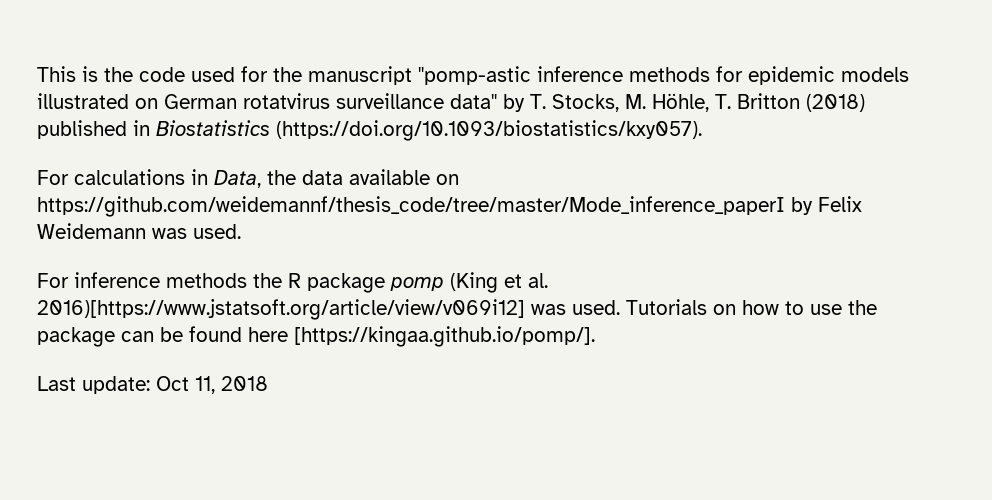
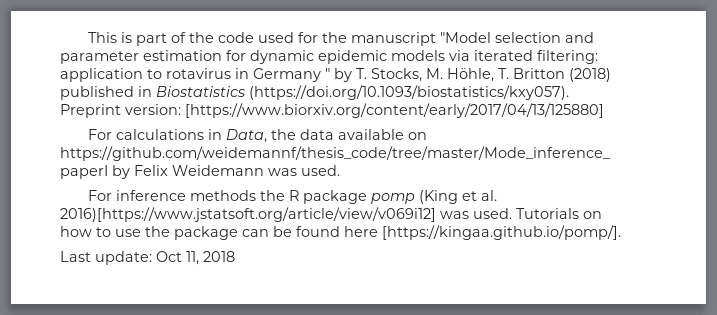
- This is the code used for the manuscript "pomp-astic inference methods for epidemic models illustrated on German rotatvirus surveillance data" by T. Stocks, M. Höhle, T. Britton (2018) published in Biostatistics (https://doi.org/10.1093/biostatistics/kxy057).
+ This is part of the code used for the manuscript "Model selection and parameter estimation for dynamic epidemic models via iterated filtering: application to rotavirus in Germany " by T. Stocks, M. Höhle, T. Britton (2018) published in Biostatistics (https://doi.org/10.1093/biostatistics/kxy057). Preprint version: [https://www.biorxiv.org/content/early/2017/04/13/125880]

